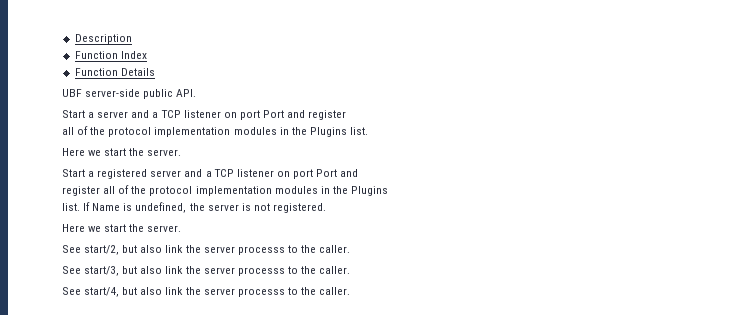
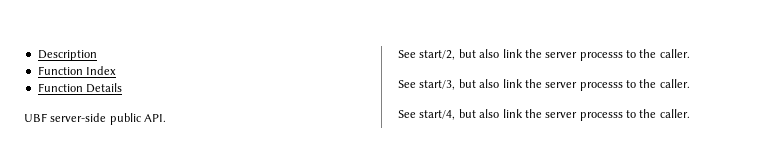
- Start a server and a TCP listener on port Port and register
- all of the protocol implementation modules in the Plugins list.
- Here we start the server.
- Start a registered server and a TCP listener on port Port and
- register all of the protocol implementation modules in the Plugins
- list. If Name is undefined, the server is not registered.
- Here we start the server.

